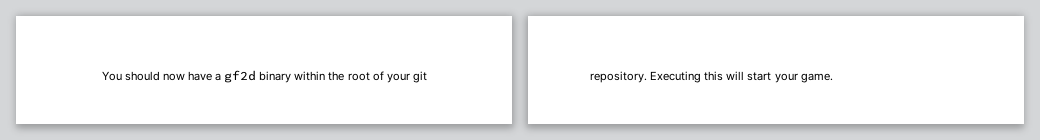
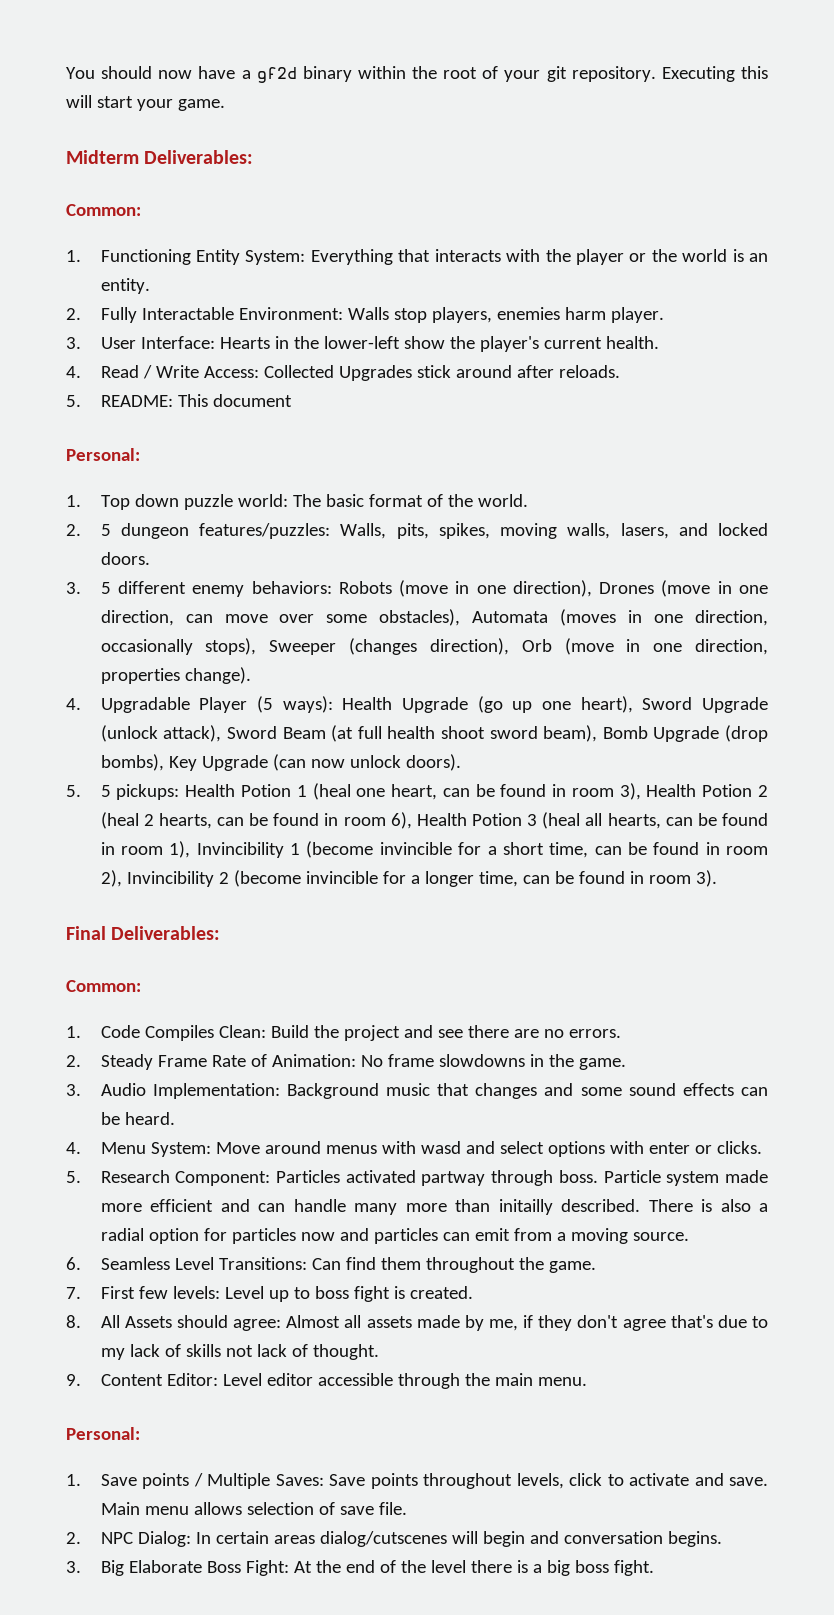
+ Midterm Deliverables:
+ Common:
+ 1. Functioning Entity System: Everything that interacts with the player or the world is an entity.
+ 2. Fully Interactable Environment: Walls stop players, enemies harm player.
+ 3. User Interface: Hearts in the lower-left show the player's current health.
+ 4. Read / Write Access: Collected Upgrades stick around after reloads.
+ 5. README: This document
+ Personal:
+ 1. Top down puzzle world: The basic format of the world.
+ 2. 5 dungeon features/puzzles: Walls, pits, spikes, moving walls, lasers, and locked doors.
+ 3. 5 different enemy behaviors: Robots (move in one direction), Drones (move in one direction, can move over some obstacles), Automata (moves in one direction, occasionally stops), Sweeper (changes direction), Orb (move in one direction, properties change).
+ 4. Upgradable Player (5 ways): Health Upgrade (go up one heart), Sword Upgrade (unlock attack), Sword Beam (at full health shoot sword beam), Bomb Upgrade (drop bombs), Key Upgrade (can now unlock doors).
+ 5. 5 pickups: Health Potion 1 (heal one heart, can be found in room 3), Health Potion 2 (heal 2 hearts, can be found in room 6), Health Potion 3 (heal all hearts, can be found in room 1), Invincibility 1 (become invincible for a short time, can be found in room 2), Invincibility 2 (become invincible for a longer time, can be found in room 3).
+ Final Deliverables:
+ Common:
+ 1. Code Compiles Clean: Build the project and see there are no errors.
+ 2. Steady Frame Rate of Animation: No frame slowdowns in the game.
+ 3. Audio Implementation: Background music that changes and some sound effects can be heard.
+ 4. Menu System: Move around menus with wasd and select options with enter or clicks.
+ 5. Research Component: Particles activated partway through boss. Particle system made more efficient and can handle many more than initailly described. There is also a radial option for particles now and particles can emit from a moving source.
+ 6. Seamless Level Transitions: Can find them throughout the game.
+ 7. First few levels: Level up to boss fight is created.
+ 8. All Assets should agree: Almost all assets made by me, if they don't agree that's due to my lack of skills not lack of thought.
+ 9. Content Editor: Level editor accessible through the main menu.
+ Personal:
+ 1. Save points / Multiple Saves: Save points throughout levels, click to activate and save. Main menu allows selection of save file.
+ 2. NPC Dialog: In certain areas dialog/cutscenes will begin and conversation begins.
+ 3. Big Elaborate Boss Fight: At the end of the level there is a big boss fight.

